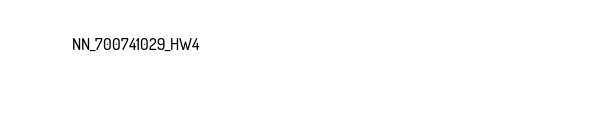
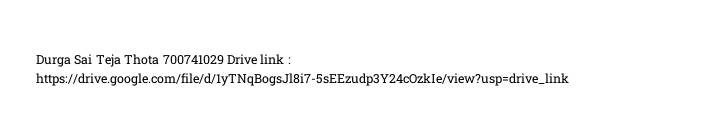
- NN_700741029_HW4
+ Durga Sai Teja Thota 700741029 Drive link : https://drive.google.com/file/d/1yTNqBogsJl8i7-5sEEzudp3Y24cOzkIe/view?usp=drive_link

